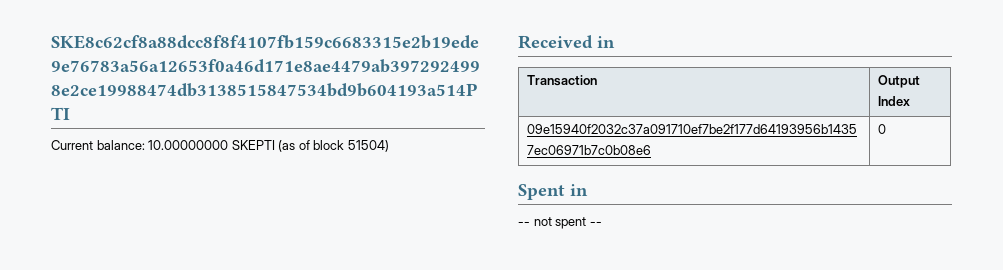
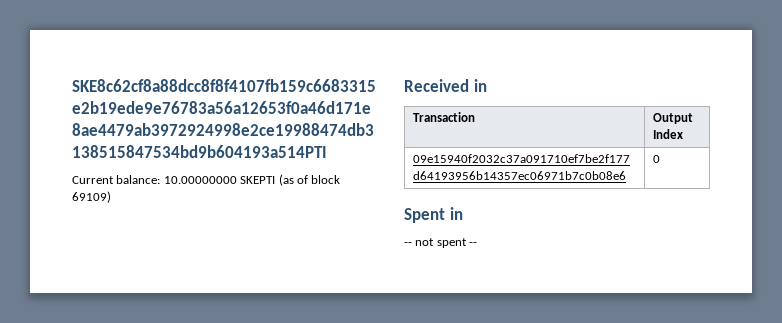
- Current balance: 10.00000000 SKEPTI (as of block 51504)
+ Current balance: 10.00000000 SKEPTI (as of block 69109)

